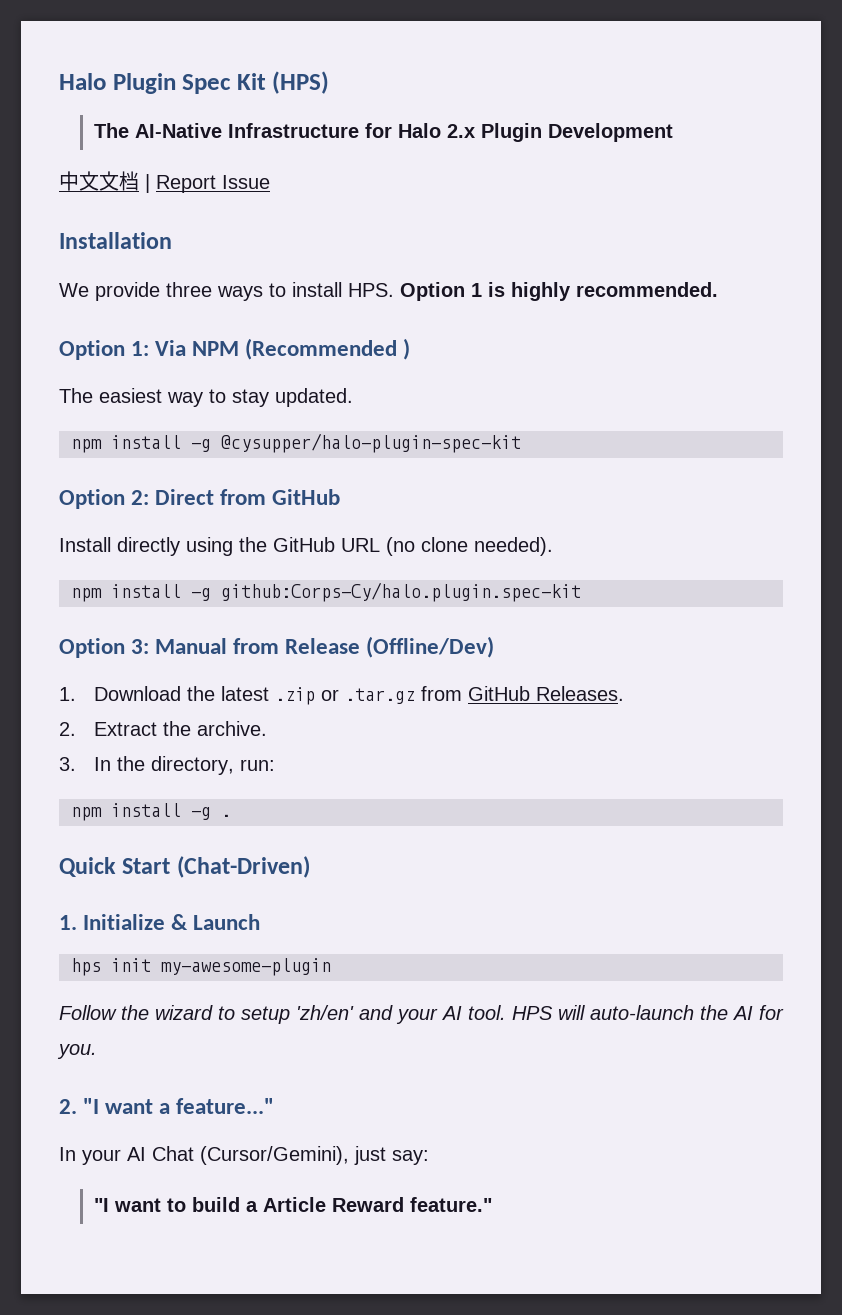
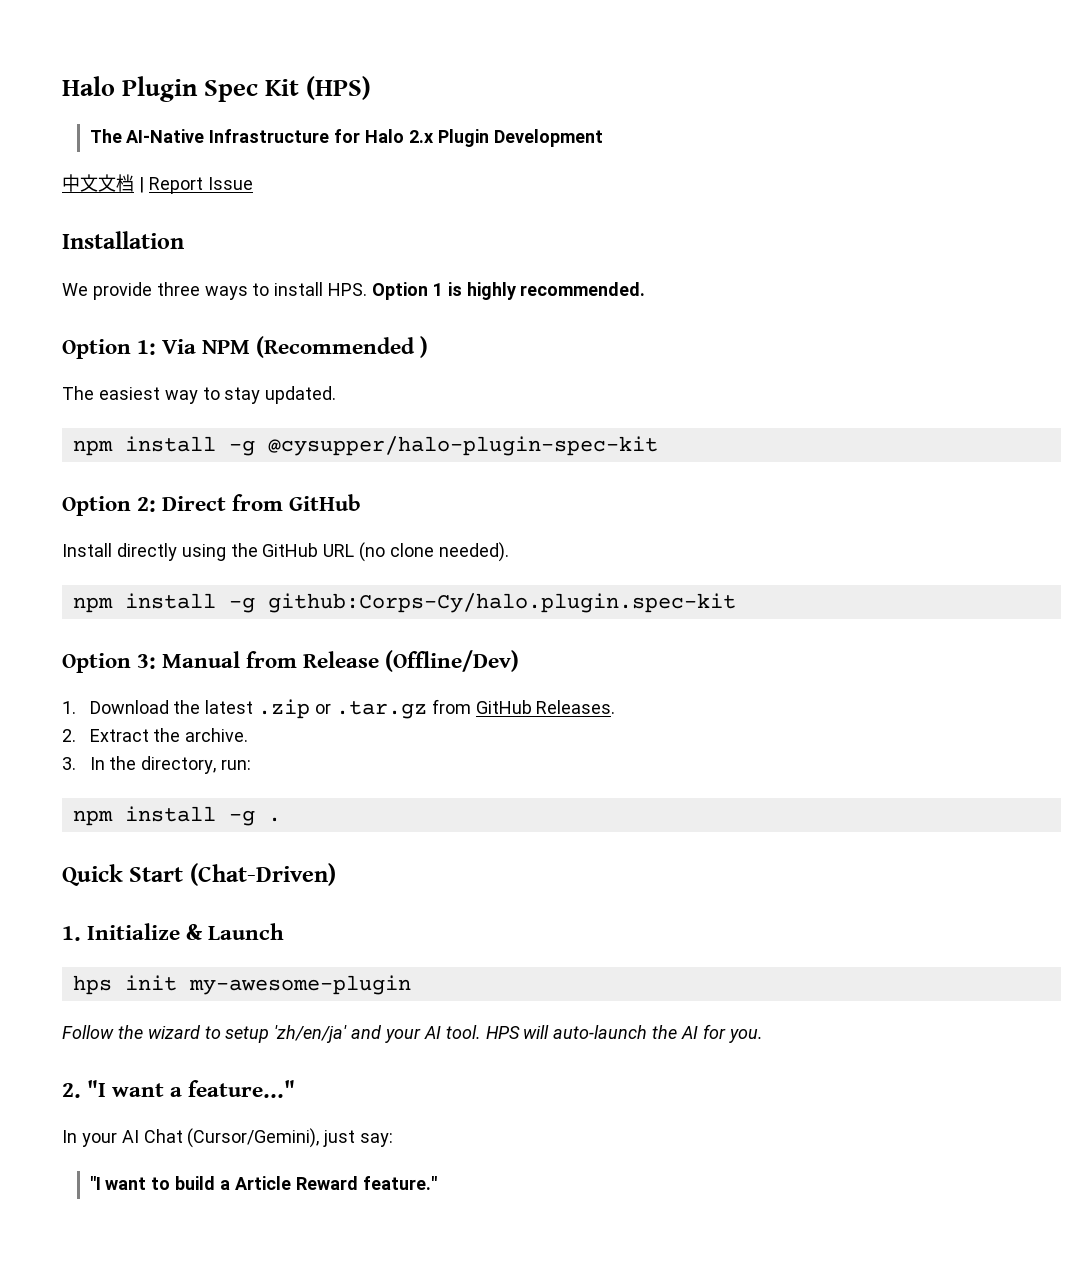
- Follow the wizard to setup 'zh/en' and your AI tool.
+ Follow the wizard to setup 'zh/en/ja' and your AI tool.

